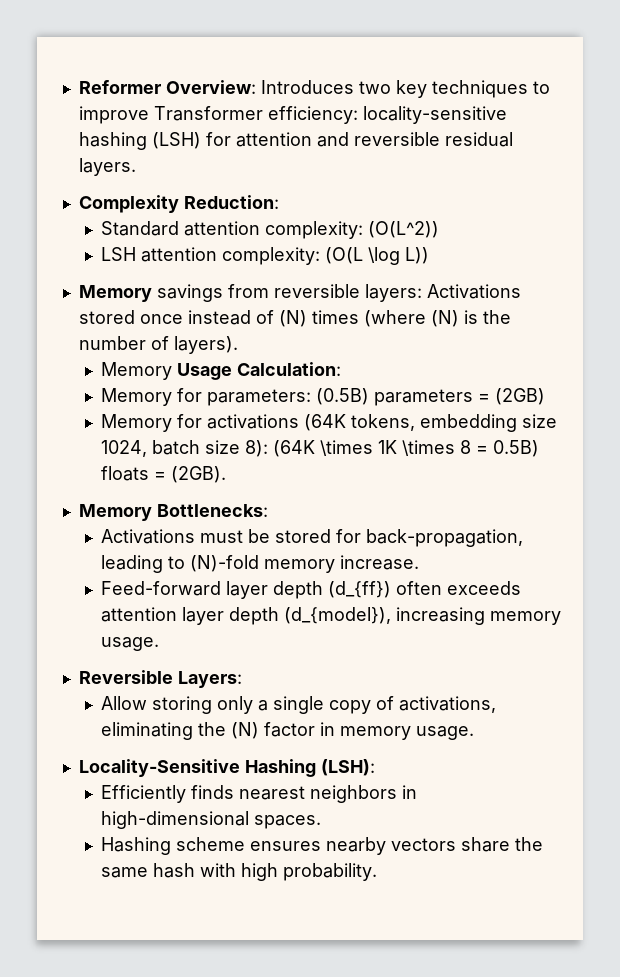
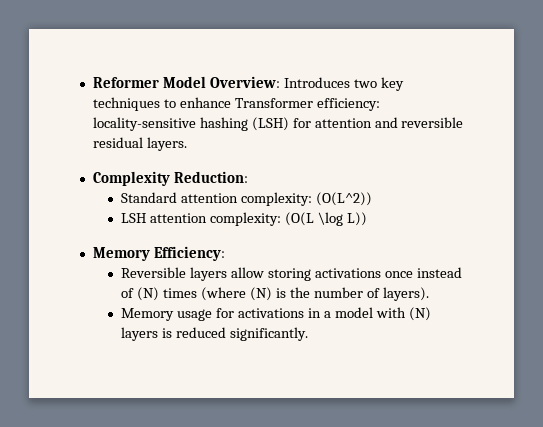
- Reformer Overview: Introduces two key techniques to improve Transformer efficiency: locality-sensitive hashing (LSH) for attention and reversible residual layers.
+ Reformer Model Overview: Introduces two key techniques to enhance Transformer efficiency: locality-sensitive hashing (LSH) for attention and reversible residual layers.
- Memory savings from reversible layers: Activations stored once instead of (N) times (where (N) is the number of layers).
+ Memory Efficiency:
+ Reversible layers allow storing activations once instead of (N) times (where (N) is the number of layers).
- Memory Usage Calculation:
- Memory for parameters: (0.5B) parameters = (2GB)
- Memory for activations (64K tokens, embedding size 1024, batch size 8): (64K \times 1K \times 8 = 0.5B) floats = (2GB).
- Memory Bottlenecks:
- Activations must be stored for back-propagation, leading to (N)-fold memory increase.
- Feed-forward layer depth (d_{ff}) often exceeds attention layer depth (d_{model}), increasing memory usage.
- Reversible Layers:
- Allow storing only a single copy of activations, eliminating the (N) factor in memory usage.
- Locality-Sensitive Hashing (LSH):
- Efficiently finds nearest neighbors in high-dimensional spaces.
- Hashing scheme ensures nearby vectors share the same hash with high probability.
+ Memory usage for activations in a model with (N) layers is reduced significantly.

